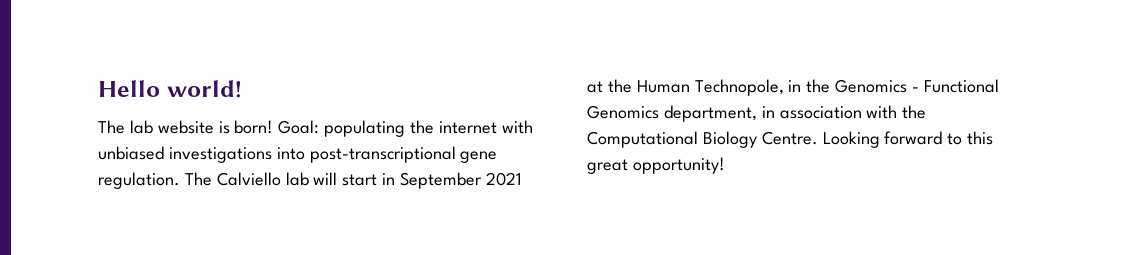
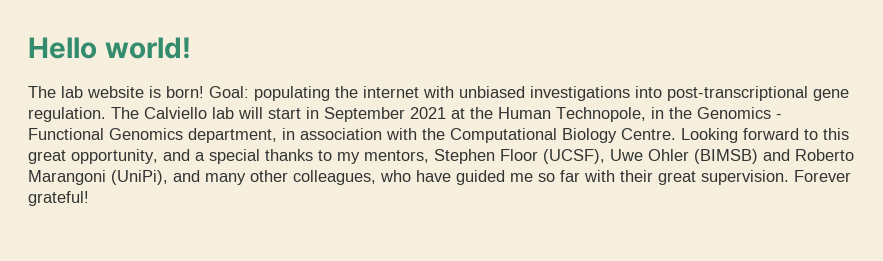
- Looking forward to this great opportunity!
+ Looking forward to this great opportunity, and a special thanks to my mentors, Stephen Floor (UCSF), Uwe Ohler (BIMSB) and Roberto Marangoni (UniPi), and many other colleagues, who have guided me so far with their great supervision. Forever grateful!

